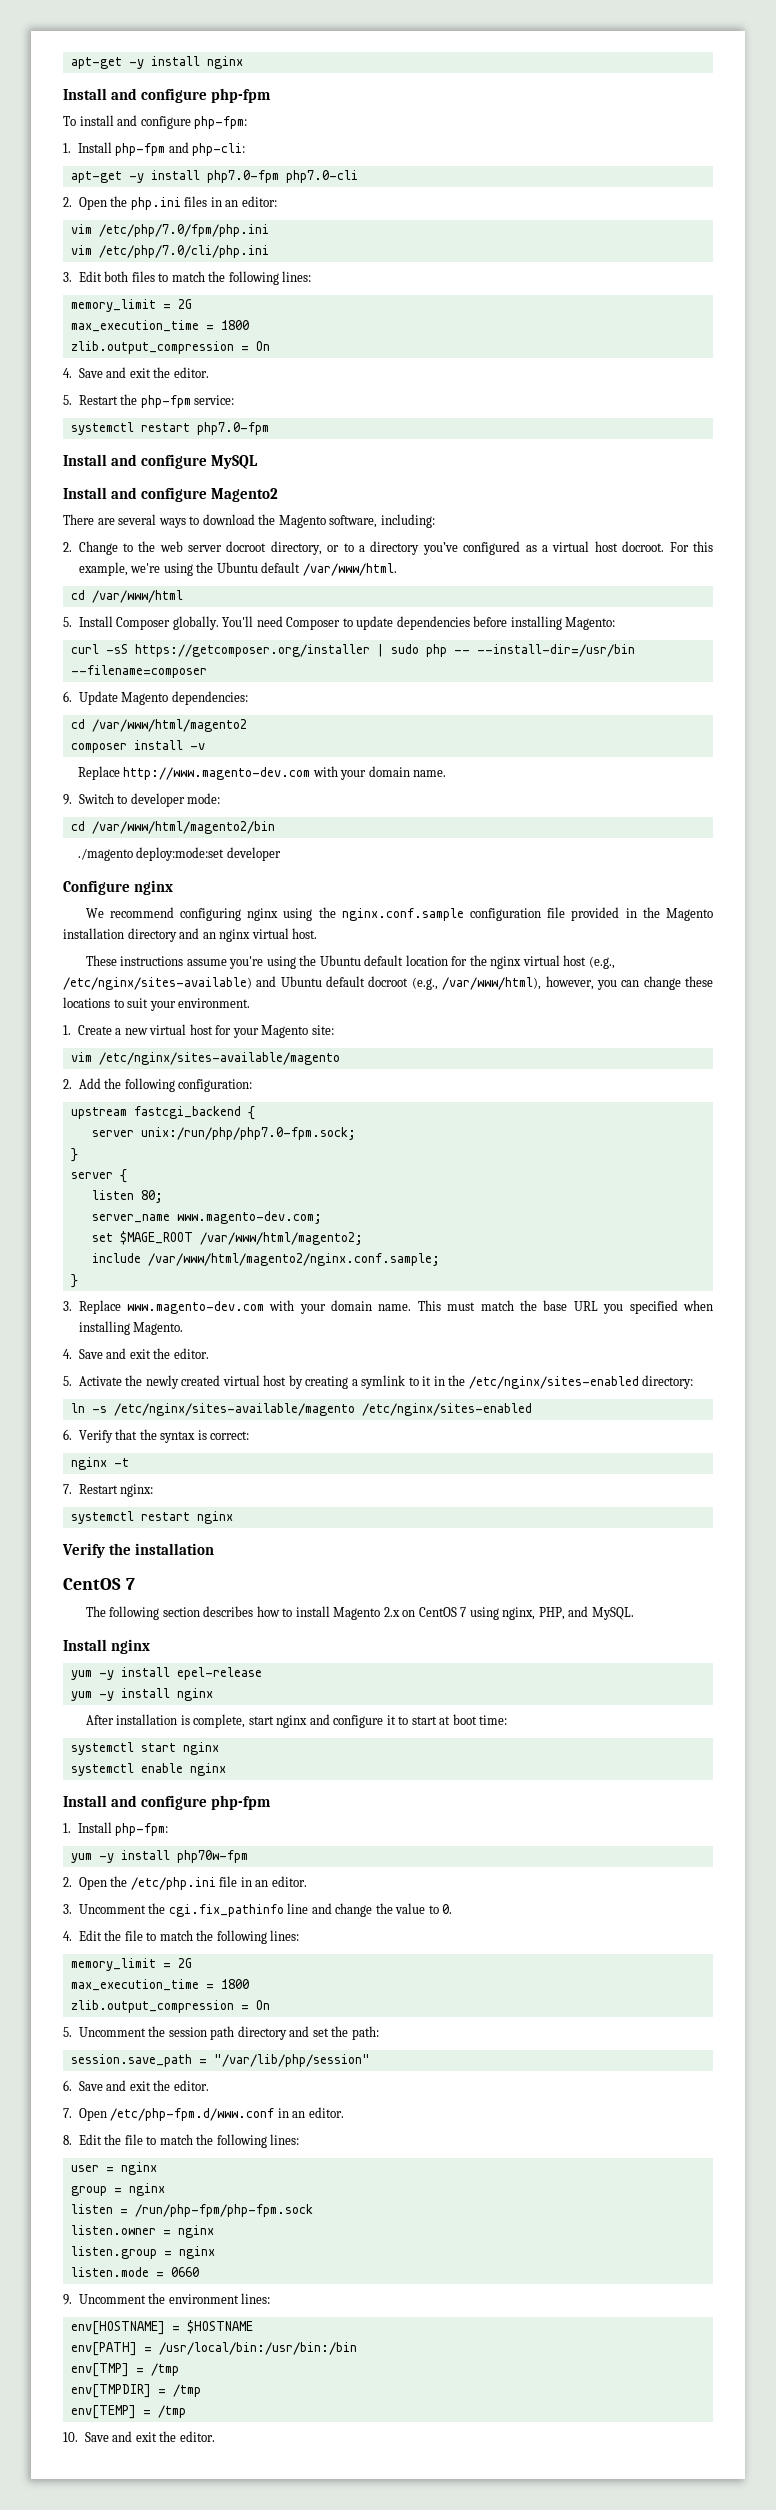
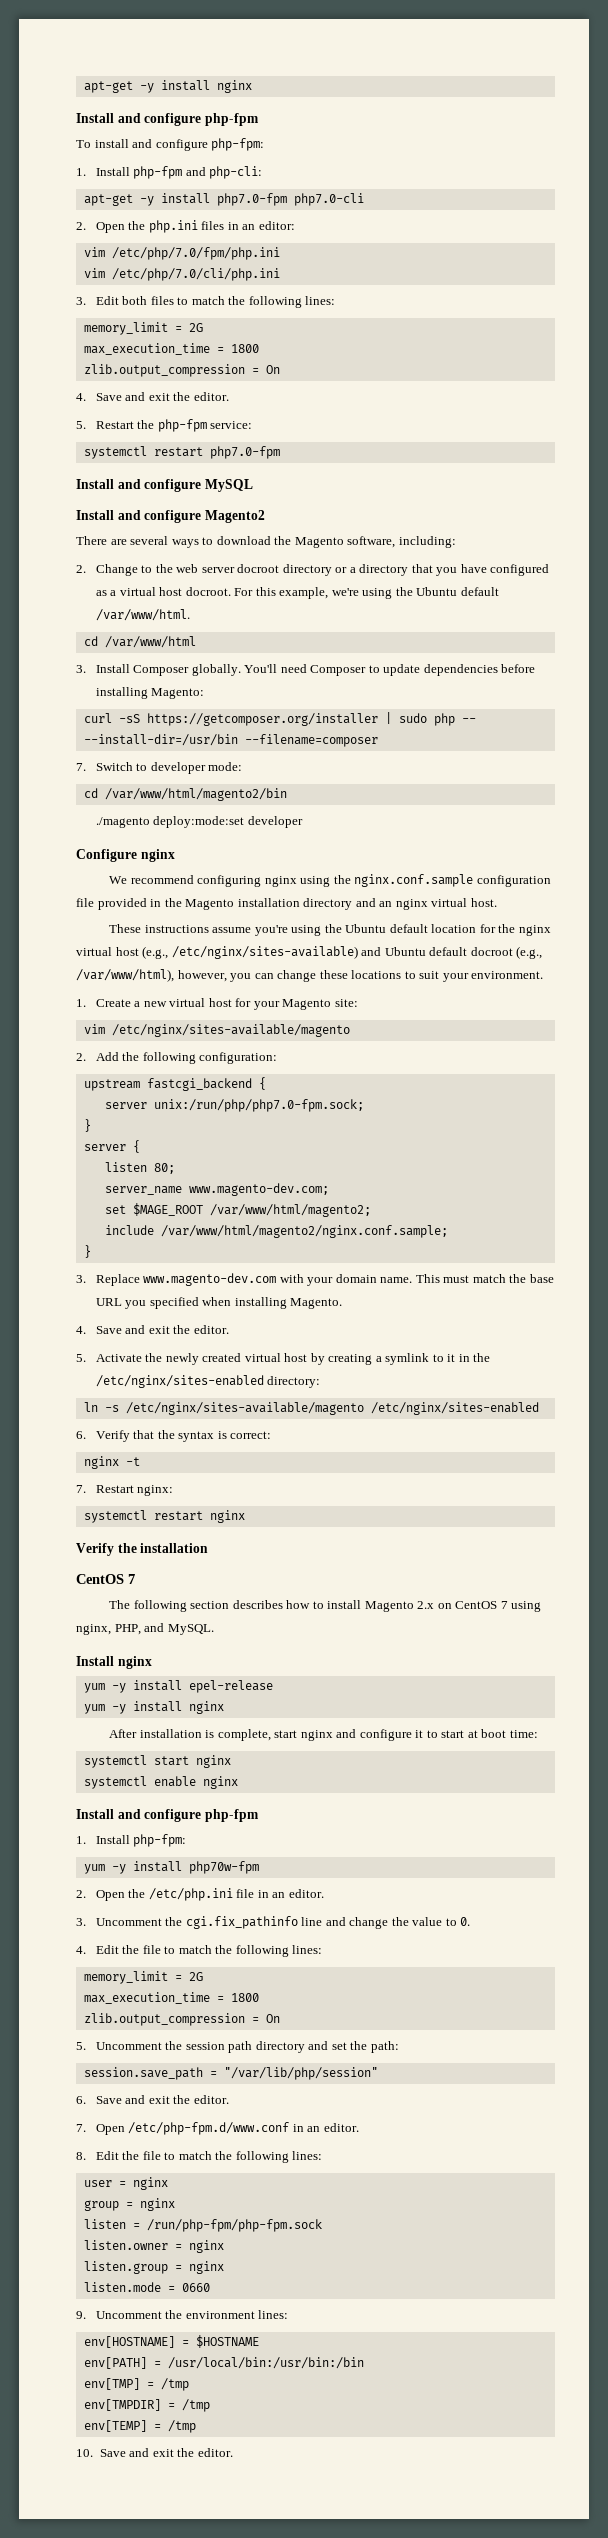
- 2. Change to the web server docroot directory, or to a directory you’ve configured as a virtual host docroot.
+ 2. Change to the web server docroot directory or a directory that you have configured as a virtual host docroot.
- 5. Install Composer globally.
+ 3. Install Composer globally.
- 6. Update Magento dependencies:
- cd /var/www/html/magento2
- composer install -v
- Replace http://www.magento-dev.com with your domain name.
- 9. Switch to developer mode:
+ 7. Switch to developer mode:

